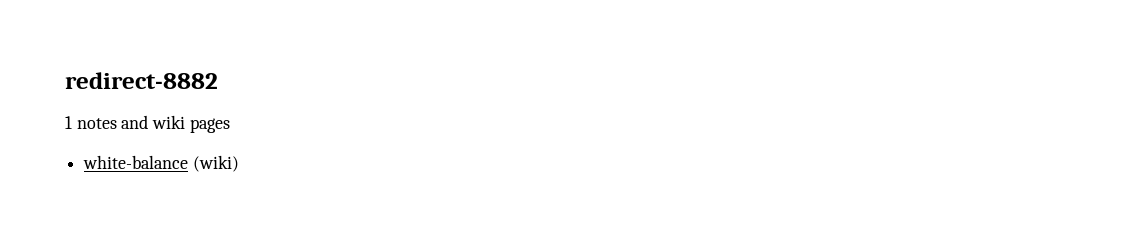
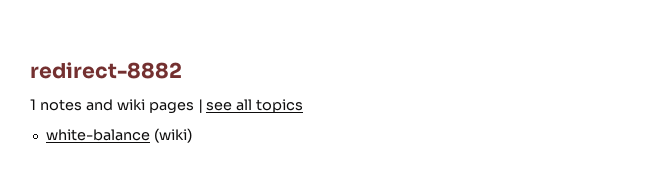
- 1 notes and wiki pages
+ 1 notes and wiki pages | see all topics

